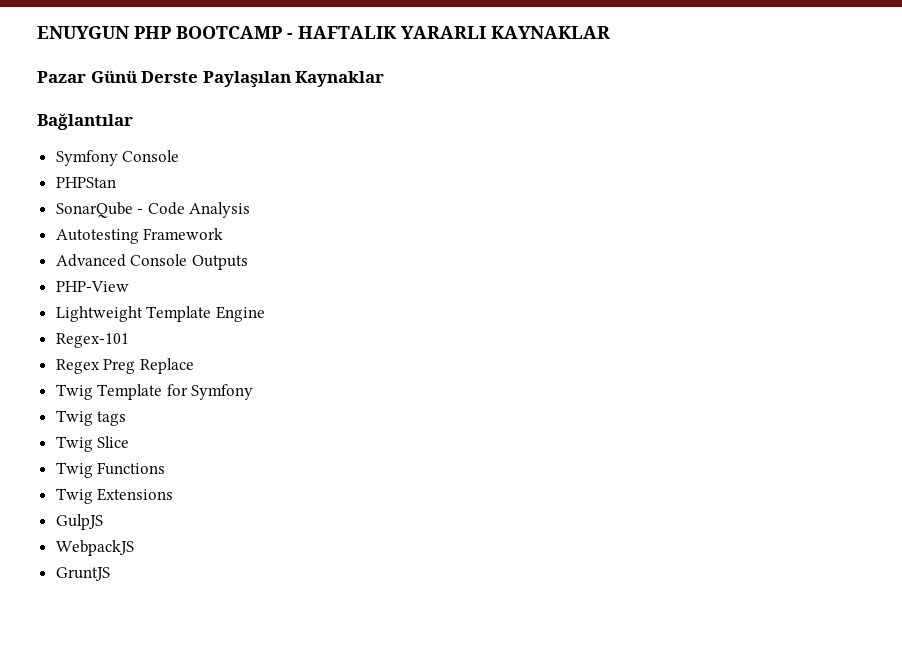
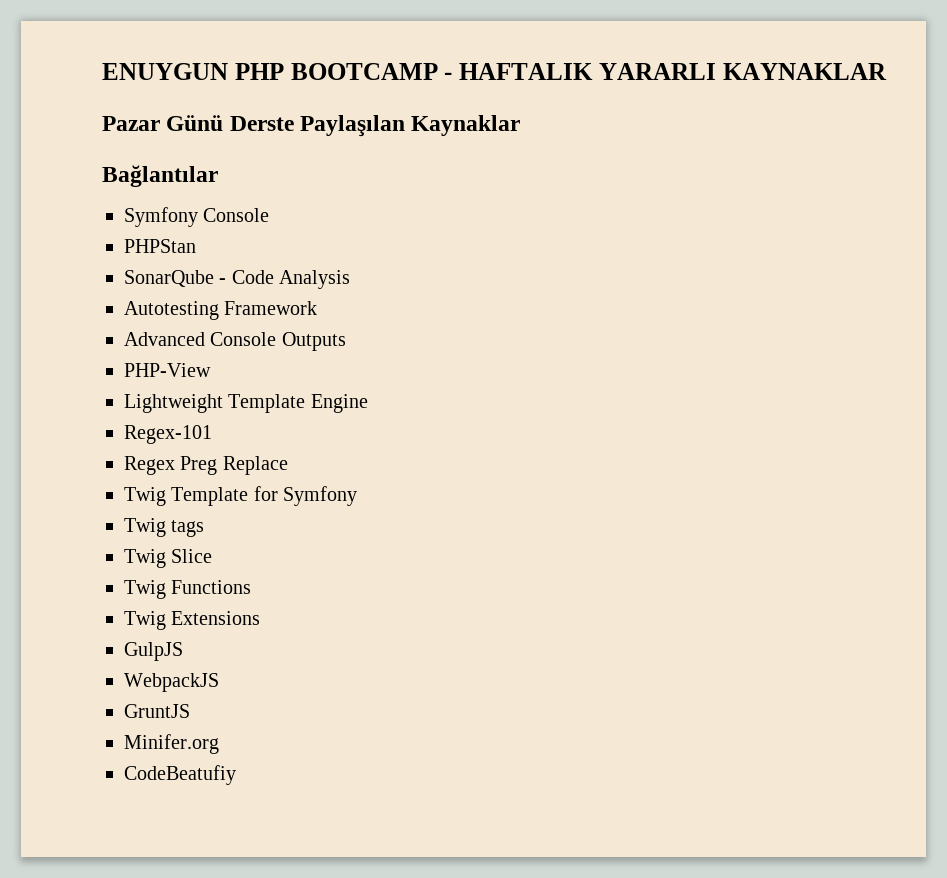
+ Minifer.org
+ CodeBeatufiy

